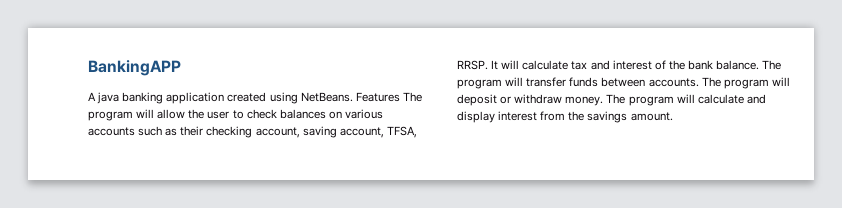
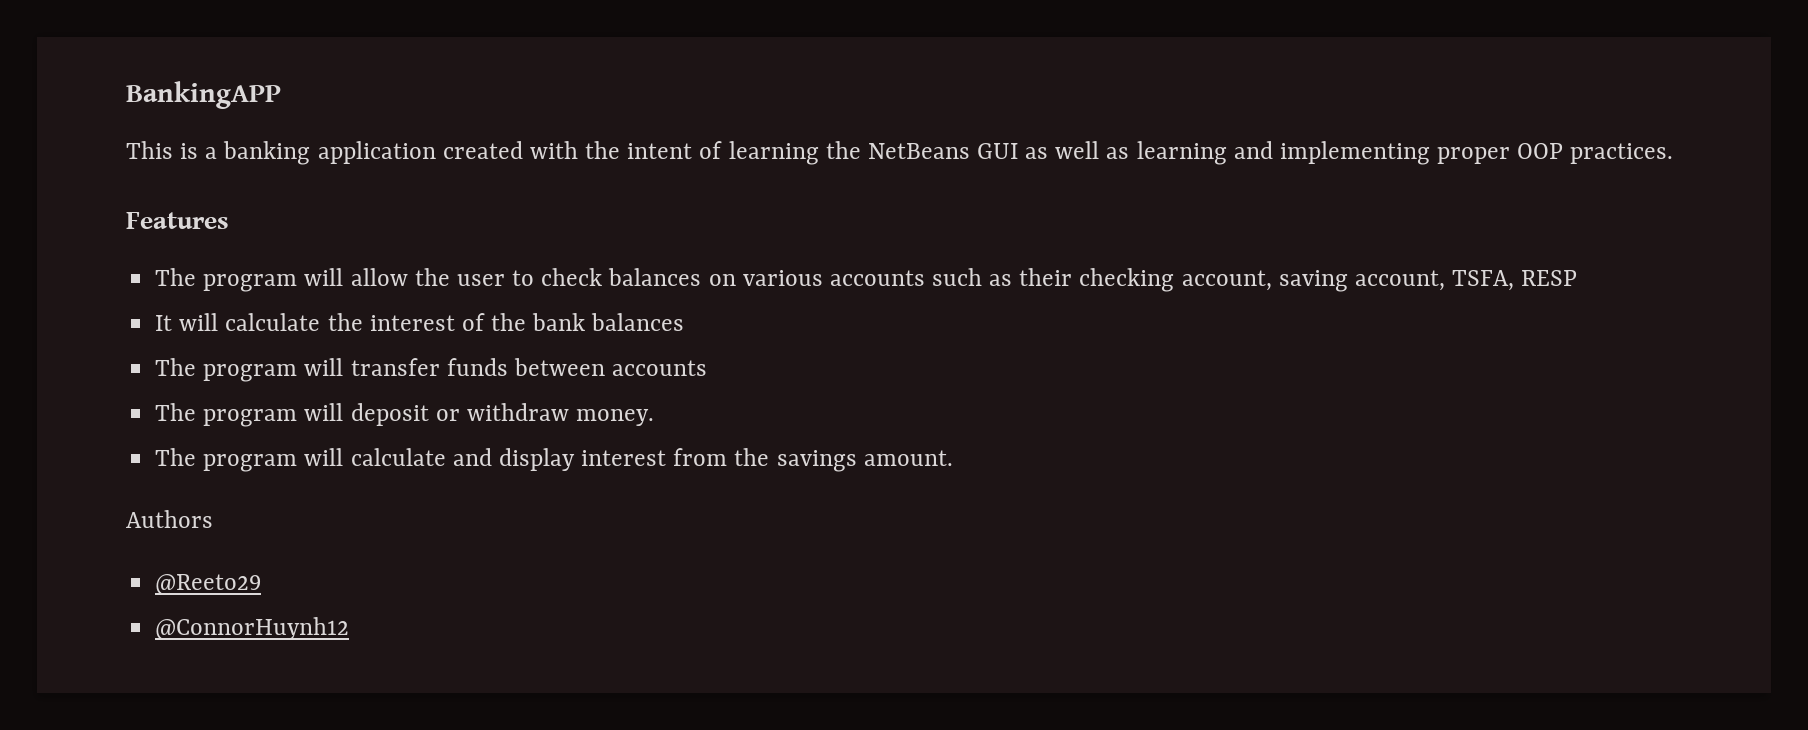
- A java banking application created using NetBeans. Features The program will allow the user to check balances on various accounts such as their checking account, saving account, TFSA, RRSP. It will calculate tax and interest of the bank balance. The program will transfer funds between accounts. The program will deposit or withdraw money. The program will calculate and display interest from the savings amount.
+ This is a banking application created with the intent of learning the NetBeans GUI as well as learning and implementing proper OOP practices.
+ Features
+ The program will allow the user to check balances on various accounts such as their checking account, saving account, TSFA, RESP
+ It will calculate the interest of the bank balances
+ The program will transfer funds between accounts
+ The program will deposit or withdraw money.
+ The program will calculate and display interest from the savings amount.
+ Authors
+ @Reeto29
+ @ConnorHuynh12

